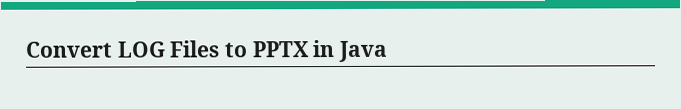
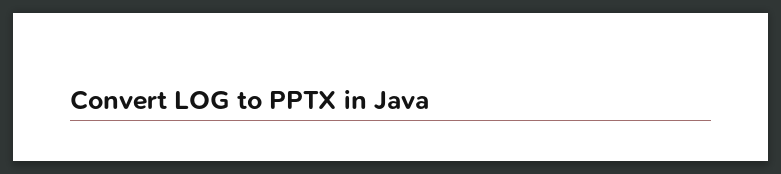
- Convert LOG Files to PPTX in Java
+ Convert LOG to PPTX in Java

